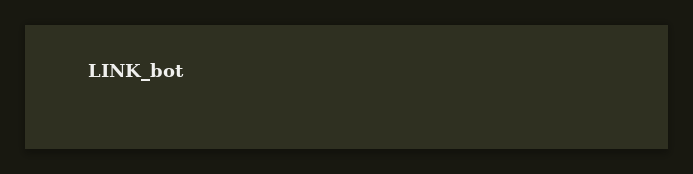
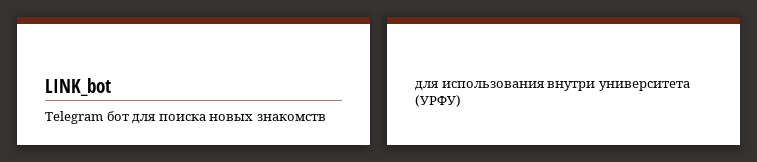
+ Telegram бот для поиска новых знакомств для использования внутри университета (УРФУ)

